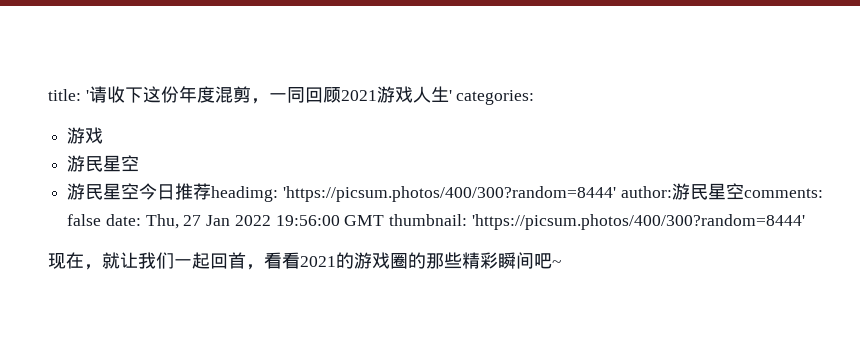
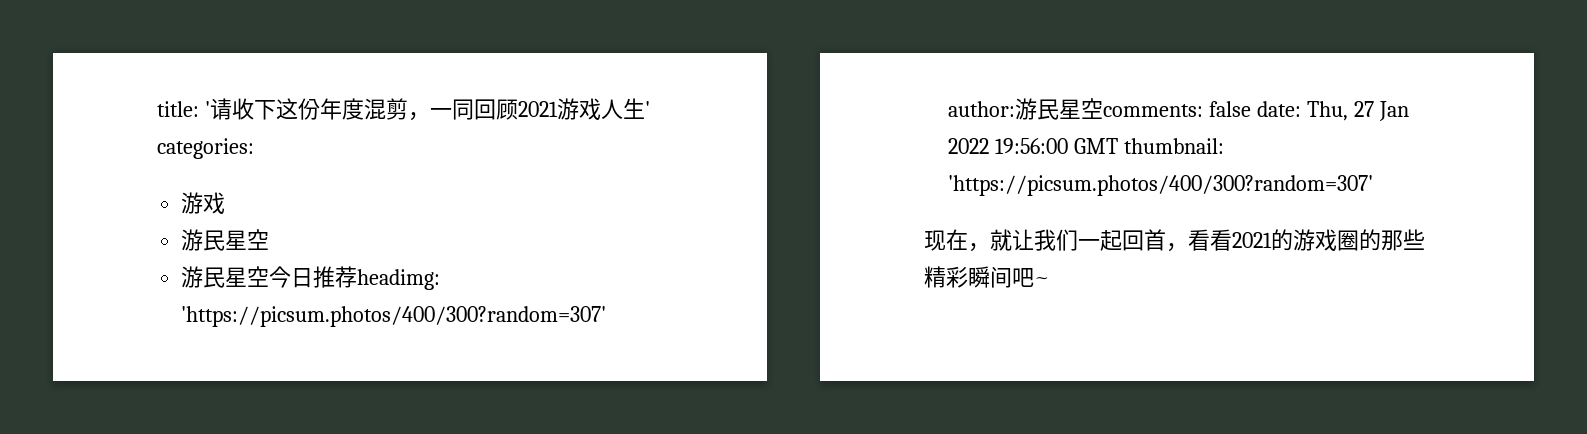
- 游民星空今日推荐headimg: 'https://picsum.photos/400/300?random=8444' author:游民星空comments: false date: Thu, 27 Jan 2022 19:56:00 GMT thumbnail: 'https://picsum.photos/400/300?random=8444'
+ 游民星空今日推荐headimg: 'https://picsum.photos/400/300?random=307' author:游民星空comments: false date: Thu, 27 Jan 2022 19:56:00 GMT thumbnail: 'https://picsum.photos/400/300?random=307'

